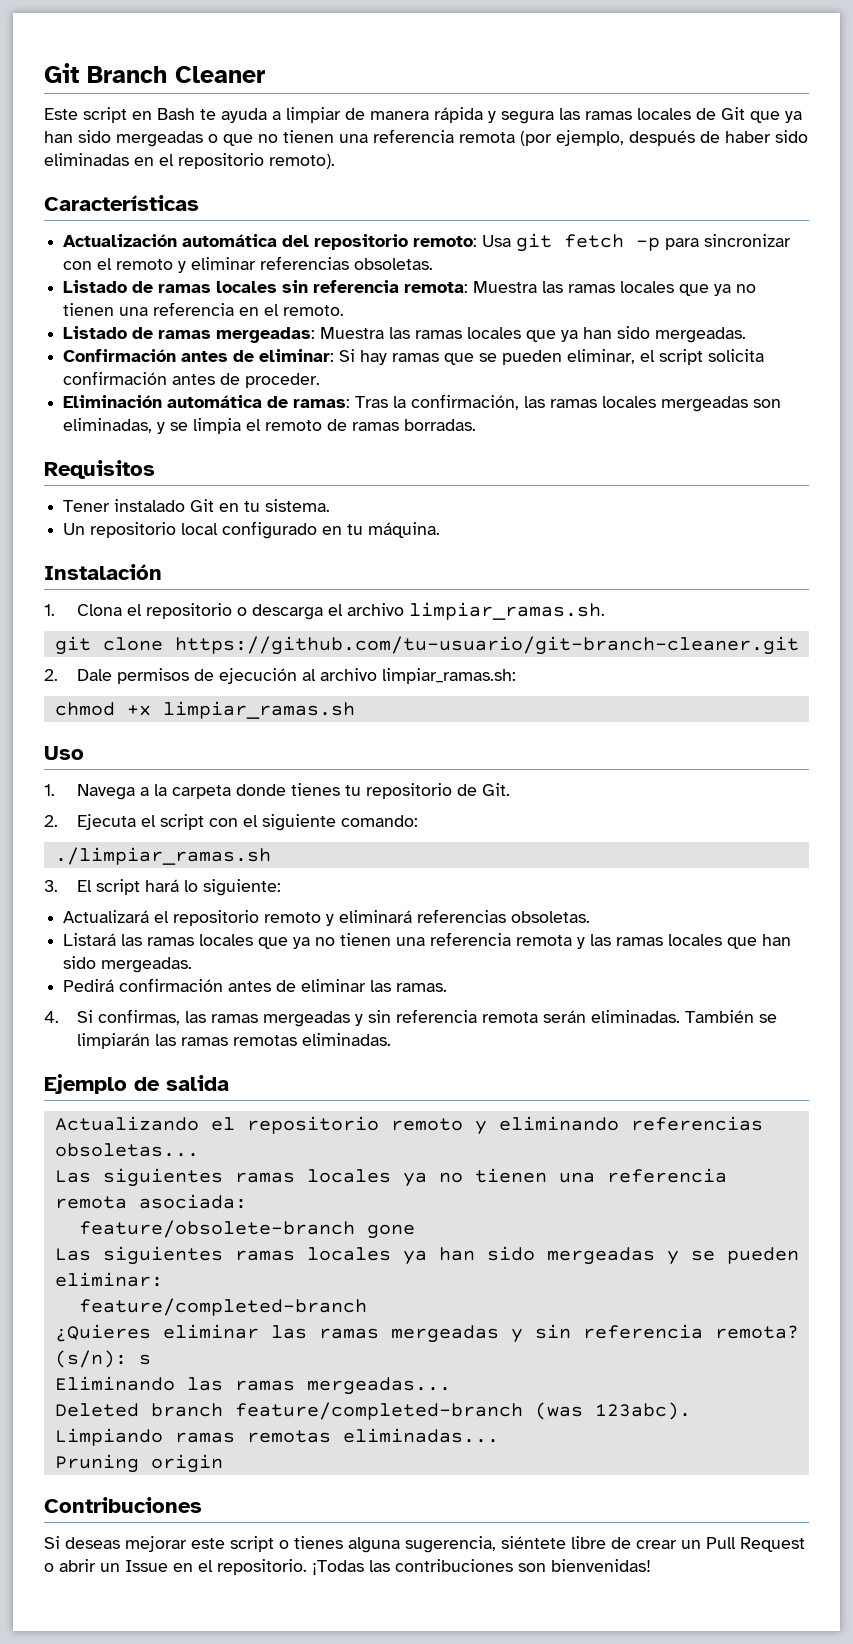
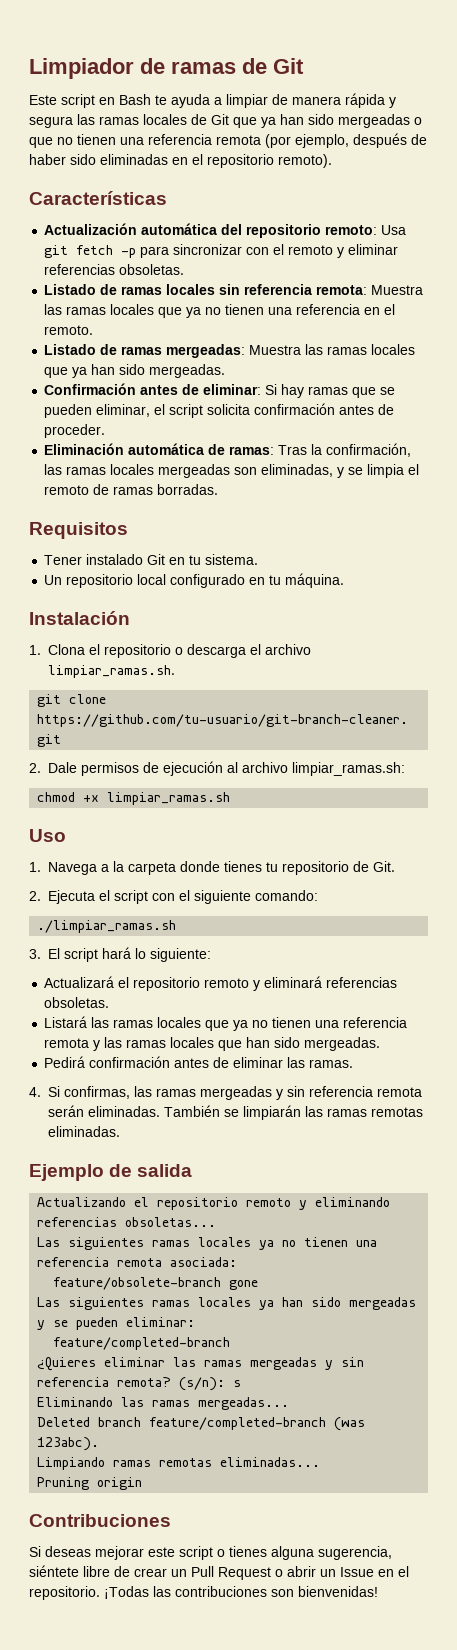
- Git Branch Cleaner
+ Limpiador de ramas de Git

